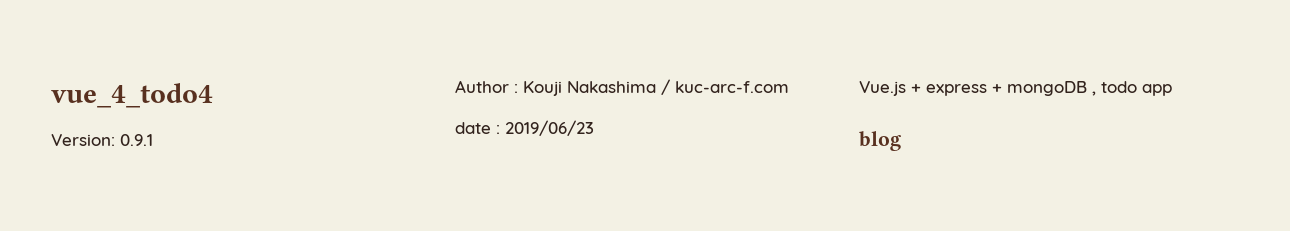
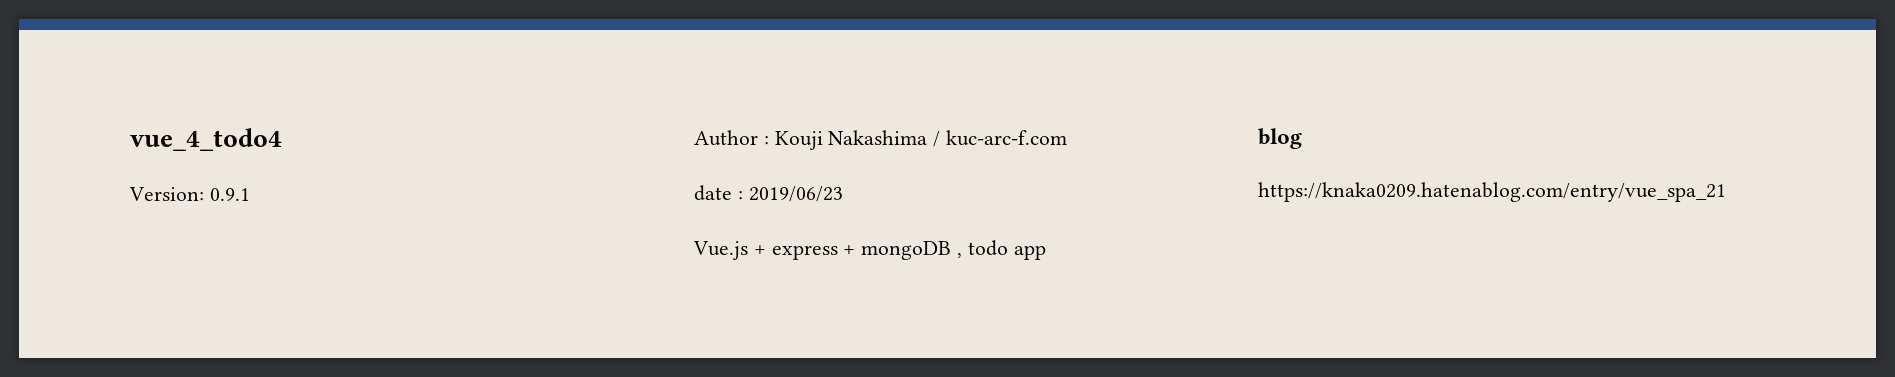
+ https://knaka0209.hatenablog.com/entry/vue_spa_21

